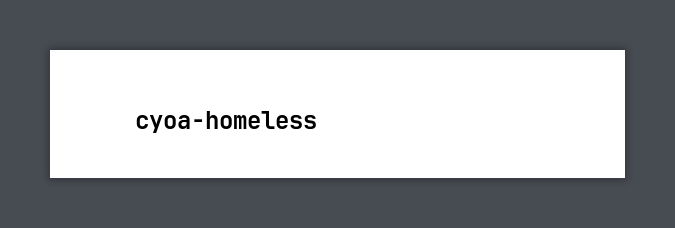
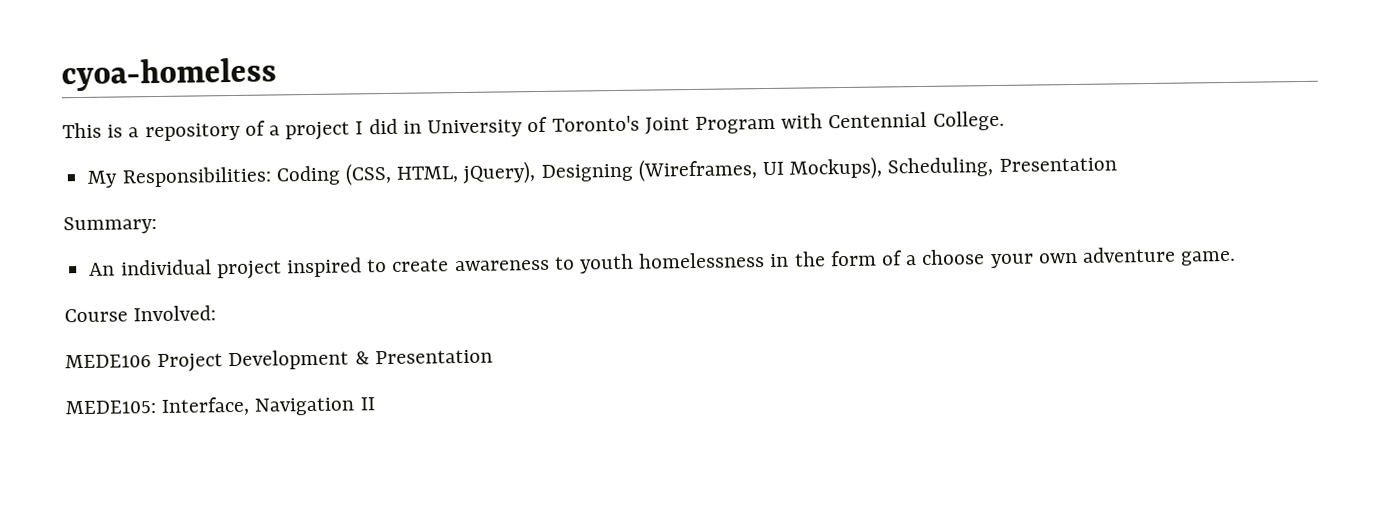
+ This is a repository of a project I did in University of Toronto's Joint Program with Centennial College.
+ My Responsibilities: Coding (CSS, HTML, jQuery), Designing (Wireframes, UI Mockups), Scheduling, Presentation
+ Summary:
+ An individual project inspired to create awareness to youth homelessness in the form of a choose your own adventure game.
+ Course Involved:
+ MEDE106 Project Development & Presentation
+ MEDE105: Interface, Navigation II

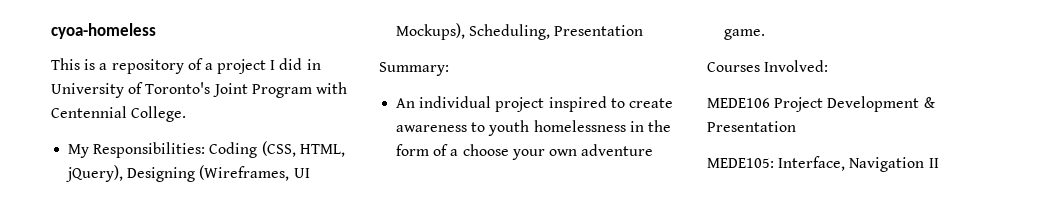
- Course Involved:
+ Courses Involved:

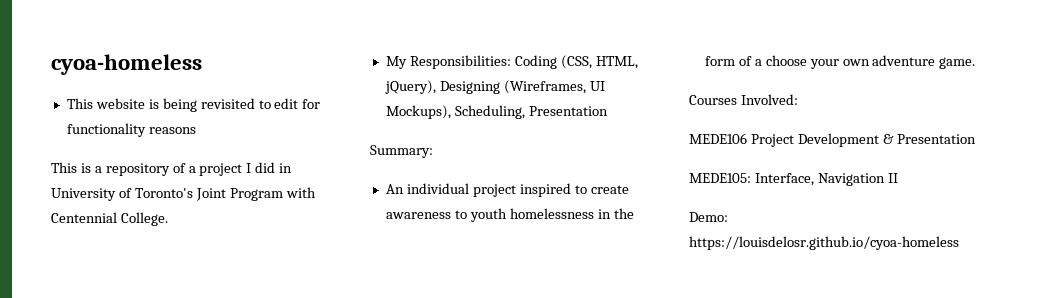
+ This website is being revisited to edit for functionality reasons
+ Demo: https://louisdelosr.github.io/cyoa-homeless

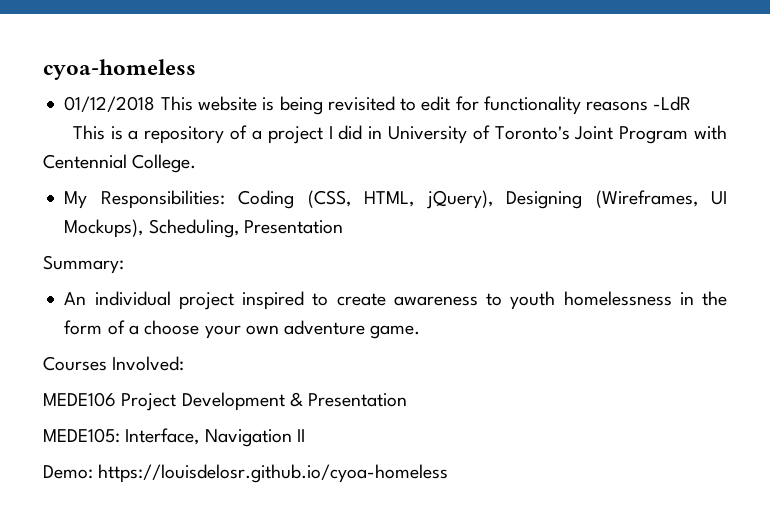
- This website is being revisited to edit for functionality reasons
+ 01/12/2018 This website is being revisited to edit for functionality reasons -LdR

